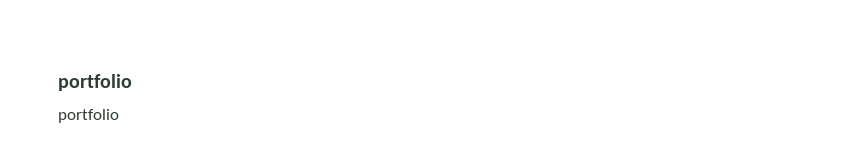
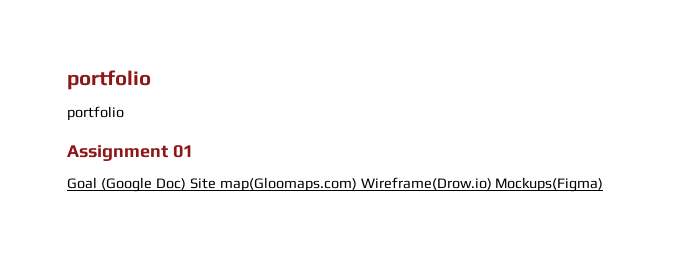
+ Assignment 01
+ Goal (Google Doc) Site map(Gloomaps.com) Wireframe(Drow.io) Mockups(Figma)

